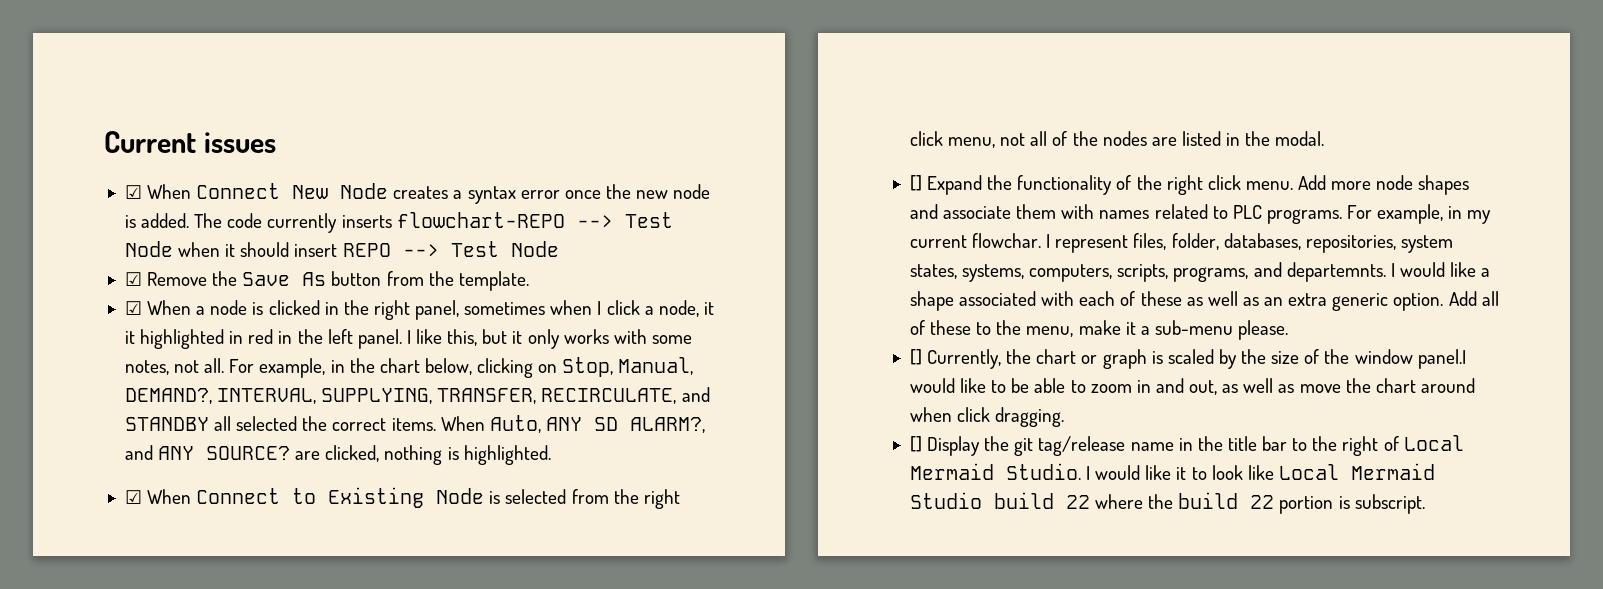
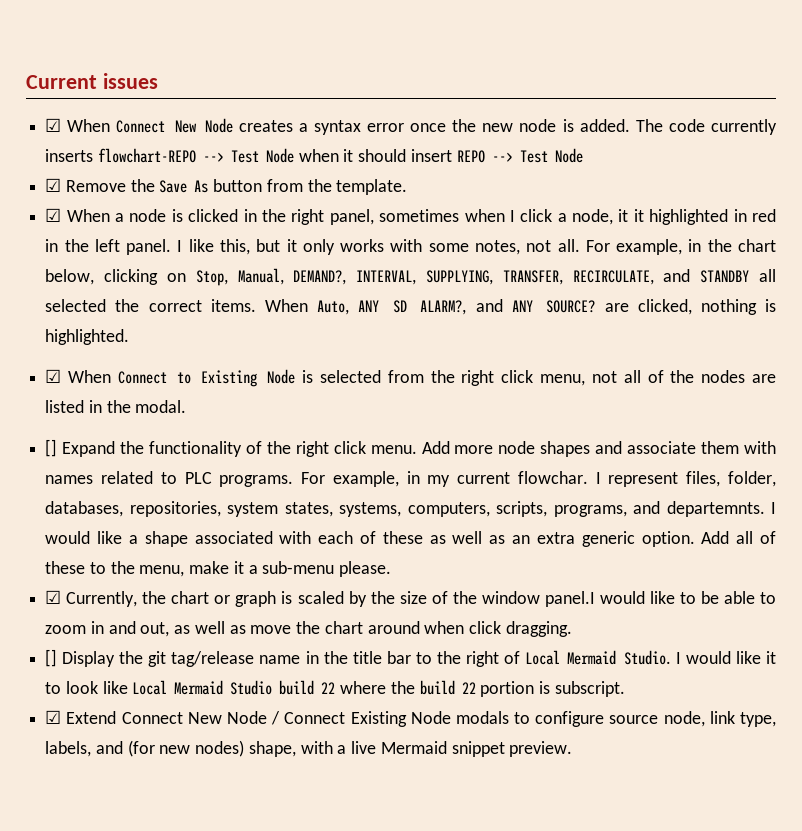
- [] Currently, the chart or graph is scaled by the size of the window panel.I would like to be able to zoom in and out, as well as move the chart around when click dragging.
+ ☑ Currently, the chart or graph is scaled by the size of the window panel.I would like to be able to zoom in and out, as well as move the chart around when click dragging.
+ ☑ Extend Connect New Node / Connect Existing Node modals to configure source node, link type, labels, and (for new nodes) shape, with a live Mermaid snippet preview.

